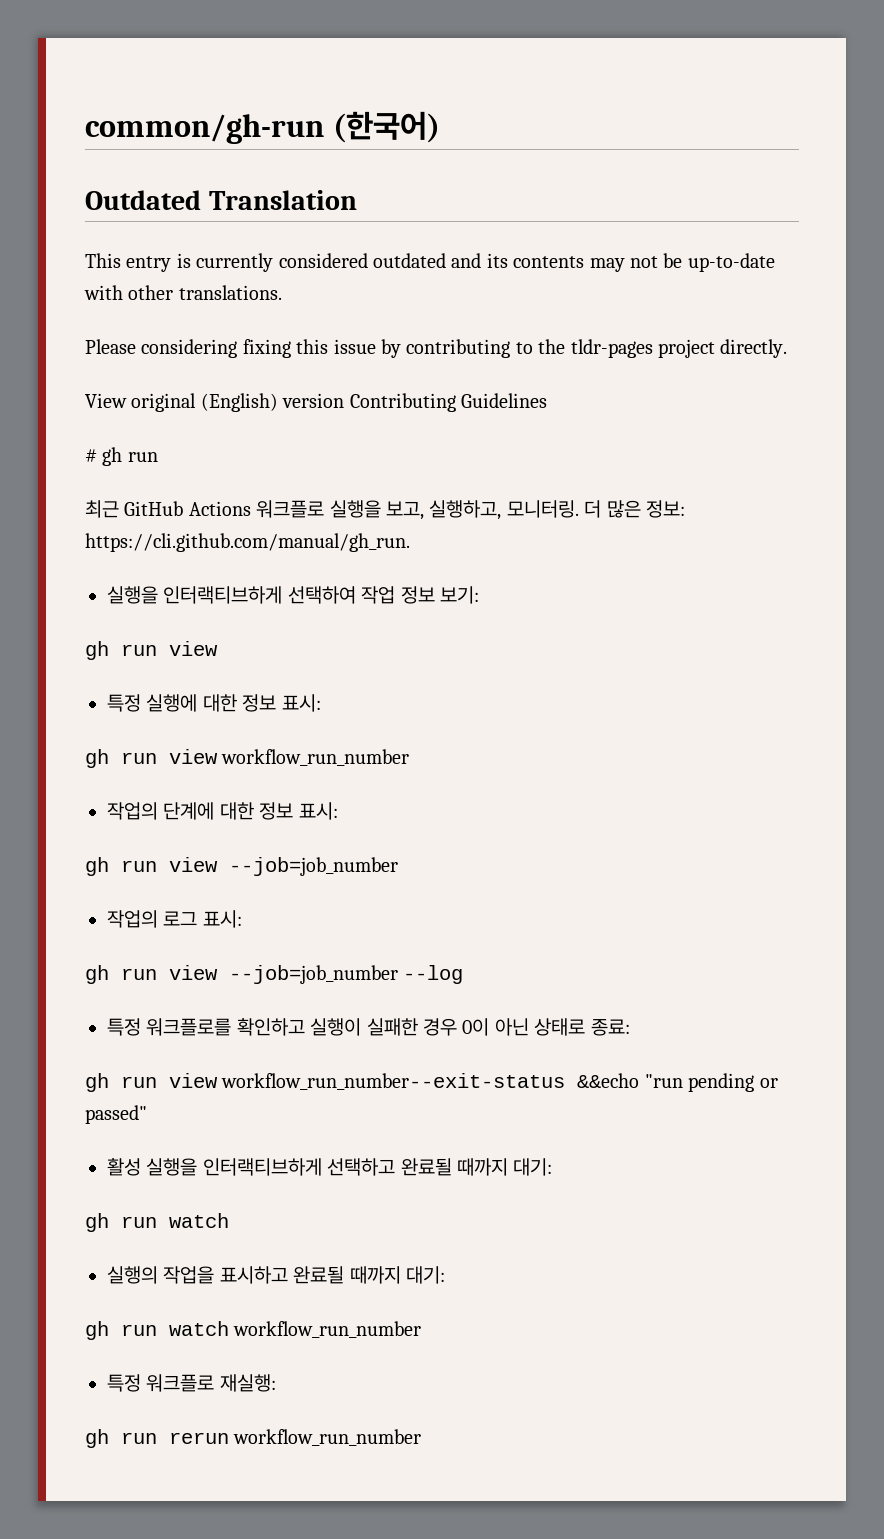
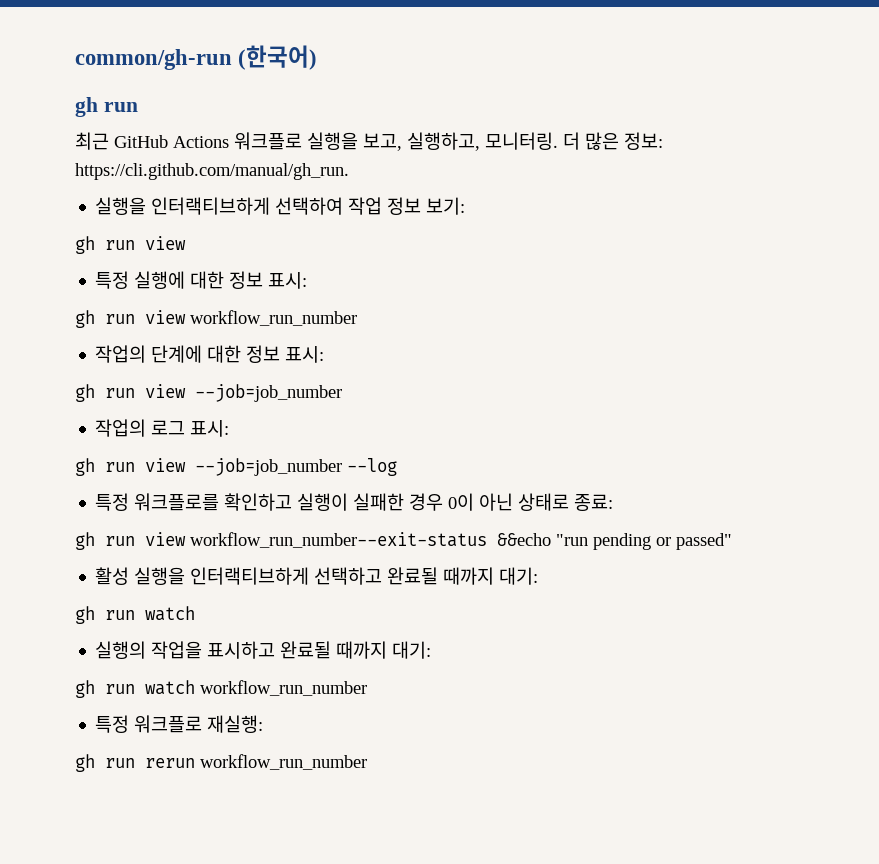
  common/gh-run (한국어)
- Outdated Translation
- This entry is currently considered outdated and its contents may not be up-to-date with other translations.
- Please considering fixing this issue by contributing to the tldr-pages project directly.
- View original (English) version Contributing Guidelines
- # gh run
+ gh run

